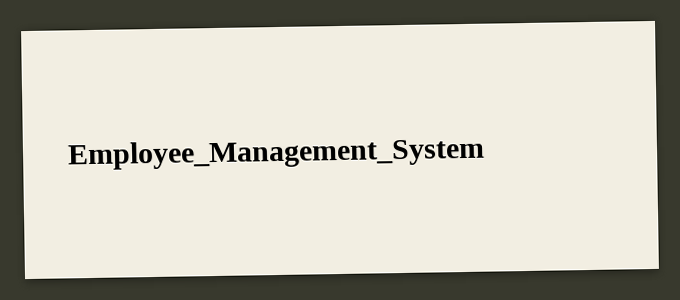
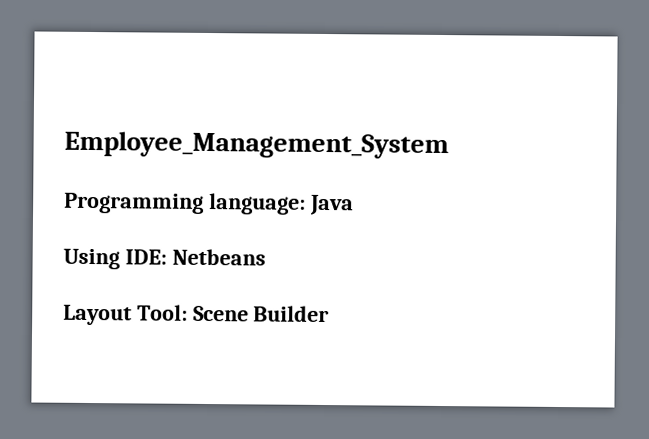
+ Programming language: Java
+ Using IDE: Netbeans
+ Layout Tool: Scene Builder

